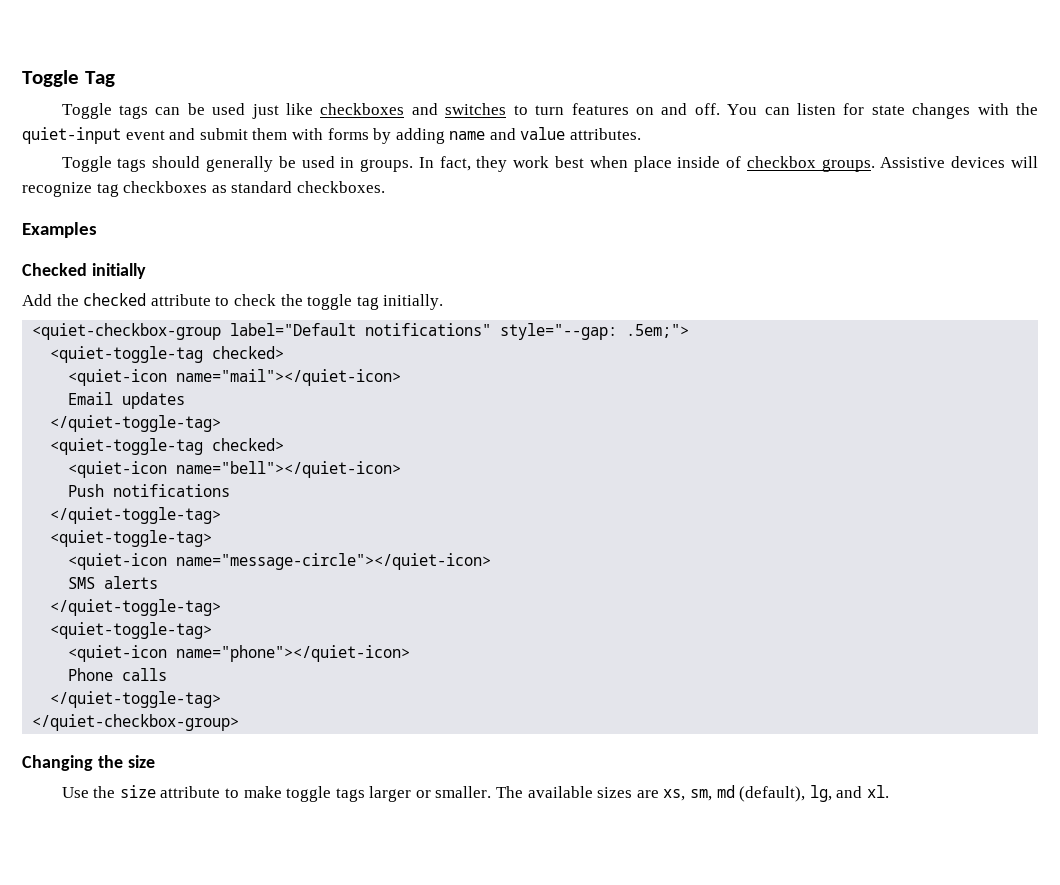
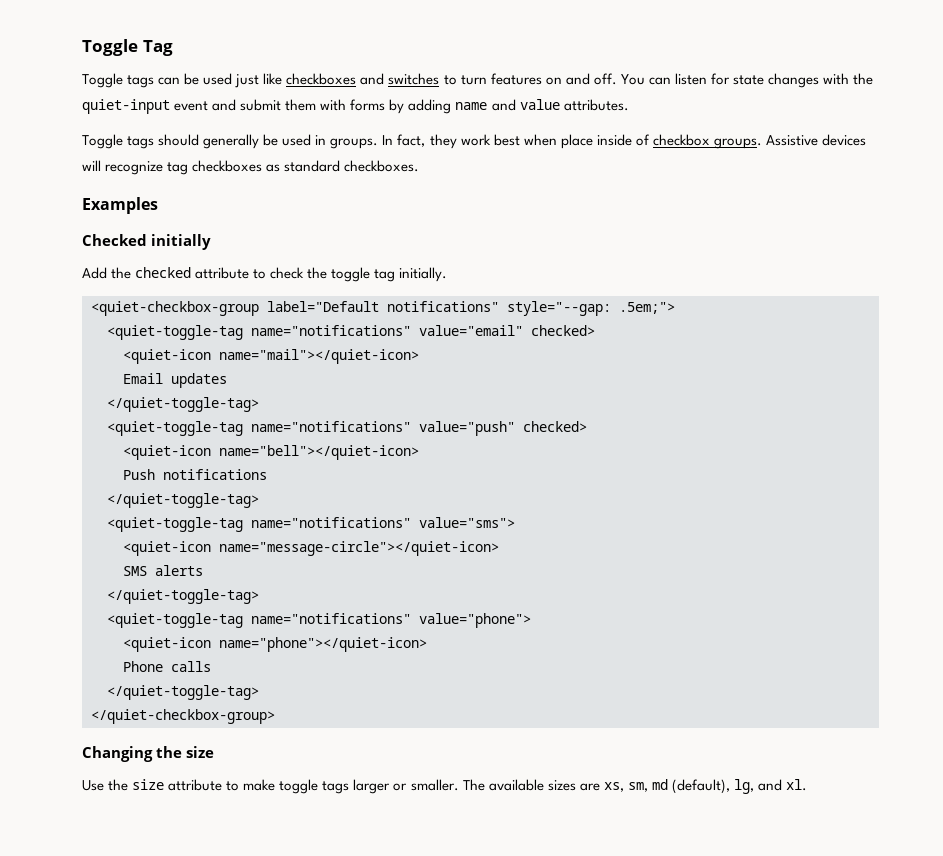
  <quiet-checkbox-group label="Default notifications" style="--gap: .5em;">
- <quiet-toggle-tag checked>
+ <quiet-toggle-tag name="notifications" value="email" checked>
  Email updates
  </quiet-toggle-tag>
- <quiet-toggle-tag checked>
+ <quiet-toggle-tag name="notifications" value="push" checked>
  Push notifications
  </quiet-toggle-tag>
- <quiet-toggle-tag>
+ <quiet-toggle-tag name="notifications" value="sms">
  SMS alerts
  </quiet-toggle-tag>
- <quiet-toggle-tag>
+ <quiet-toggle-tag name="notifications" value="phone">

